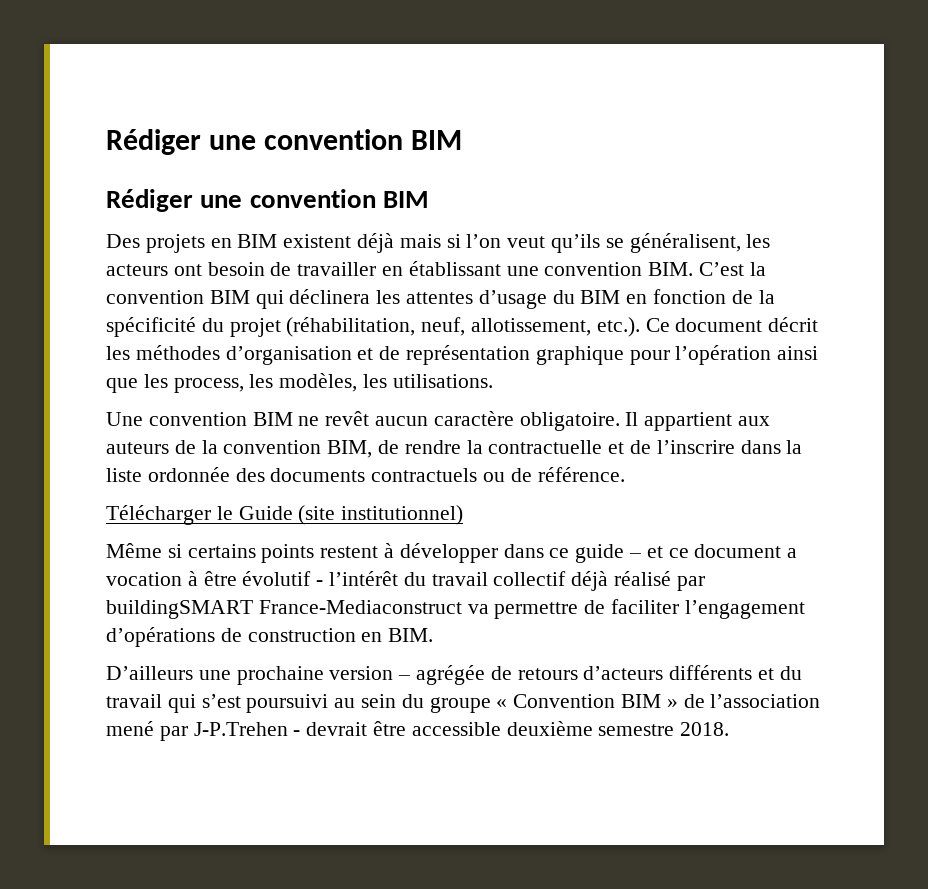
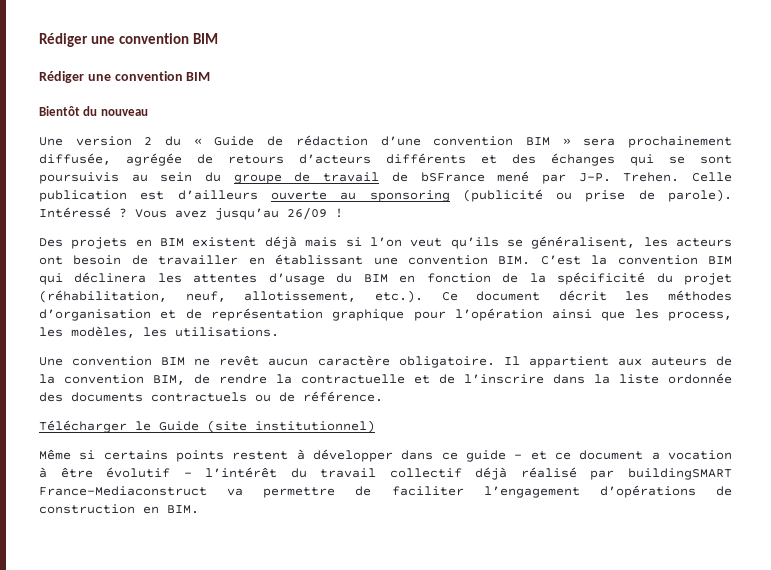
+ Bientôt du nouveau
+ Une version 2 du « Guide de rédaction d’une convention BIM » sera prochainement diffusée, agrégée de retours d’acteurs différents et des échanges qui se sont poursuivis au sein du groupe de travail de bSFrance mené par J-P. Trehen. Celle publication est d’ailleurs ouverte au sponsoring (publicité ou prise de parole). Intéressé ? Vous avez jusqu’au 26/09 !
- D’ailleurs une prochaine version – agrégée de retours d’acteurs différents et du travail qui s’est poursuivi au sein du groupe « Convention BIM » de l’association mené par J-P.Trehen - devrait être accessible deuxième semestre 2018.

